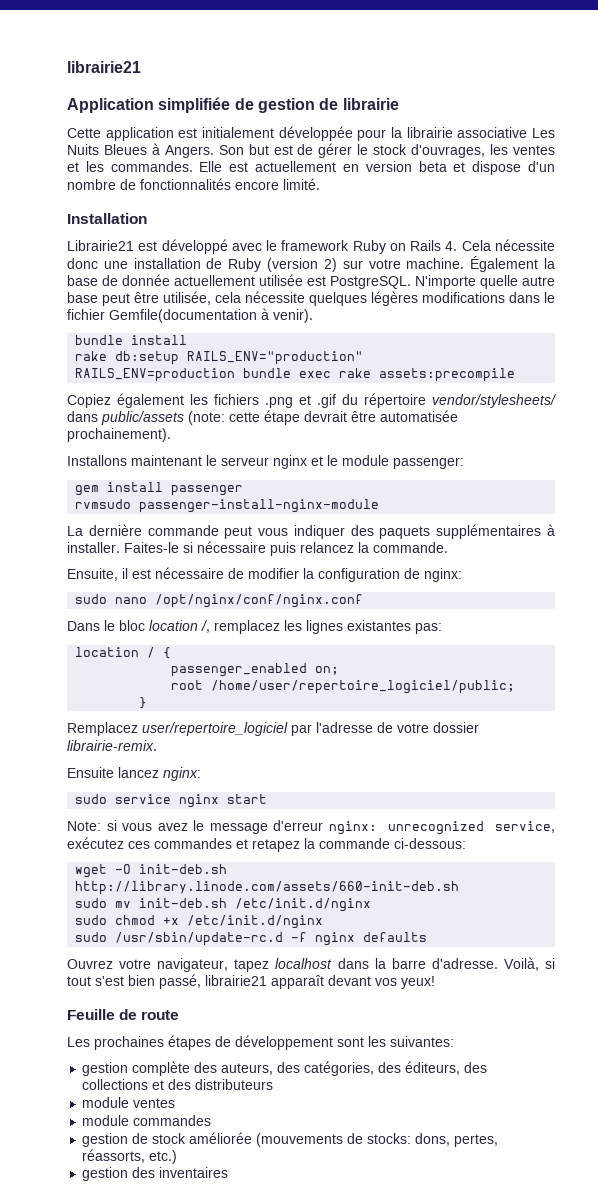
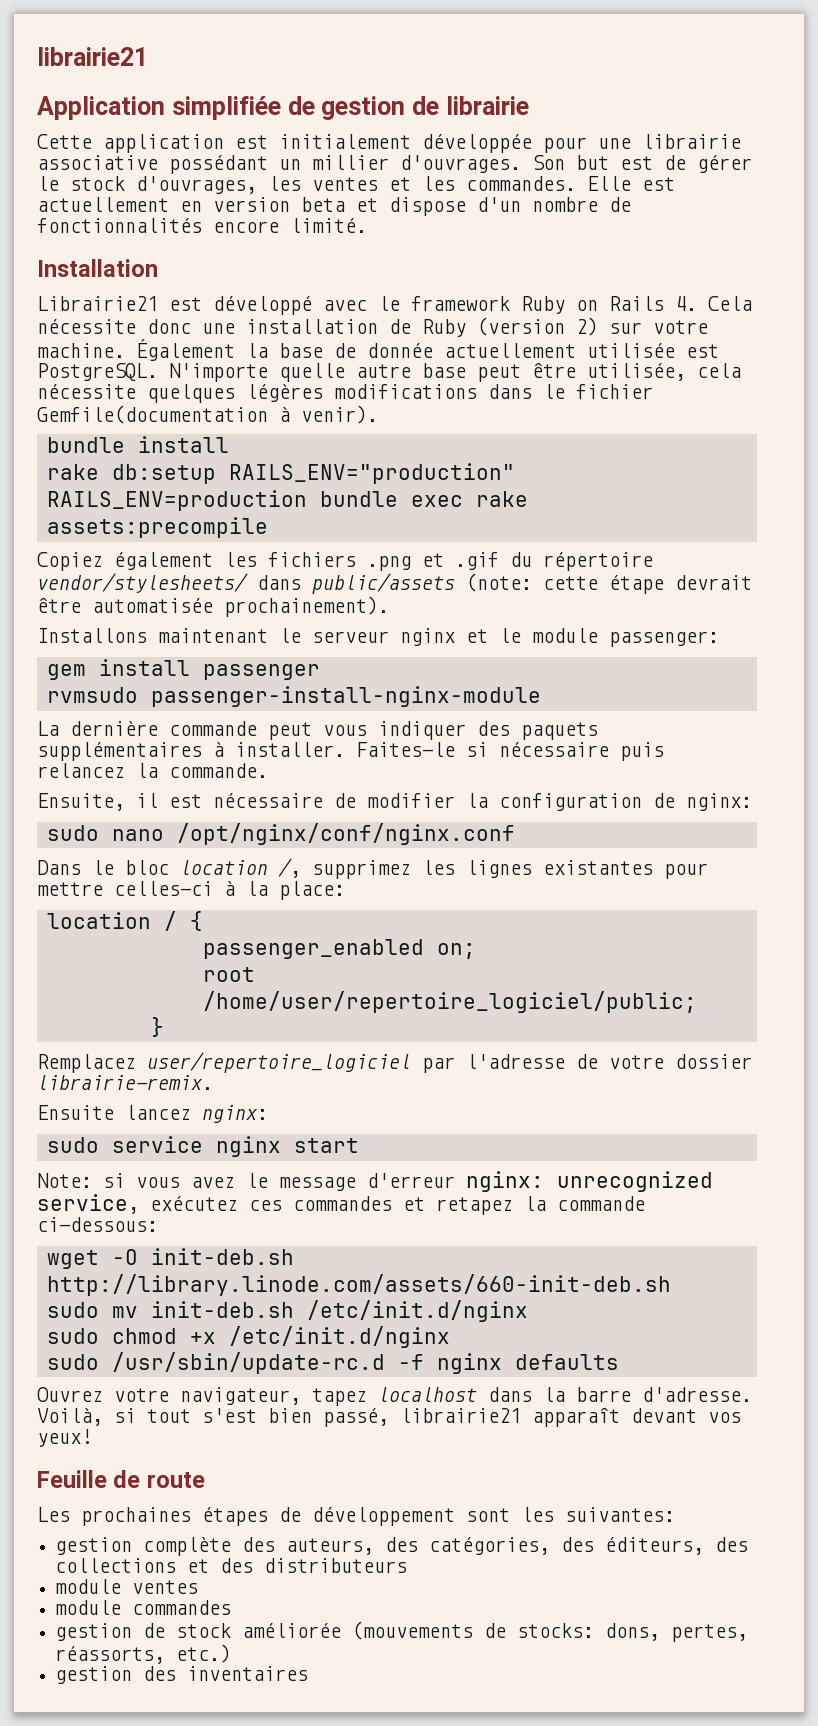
- Cette application est initialement développée pour la librairie associative Les Nuits Bleues à Angers.
+ Cette application est initialement développée pour une librairie associative possédant un millier d'ouvrages.
- Dans le bloc location /, remplacez les lignes existantes pas:
+ Dans le bloc location /, supprimez les lignes existantes pour mettre celles-ci à la place:

